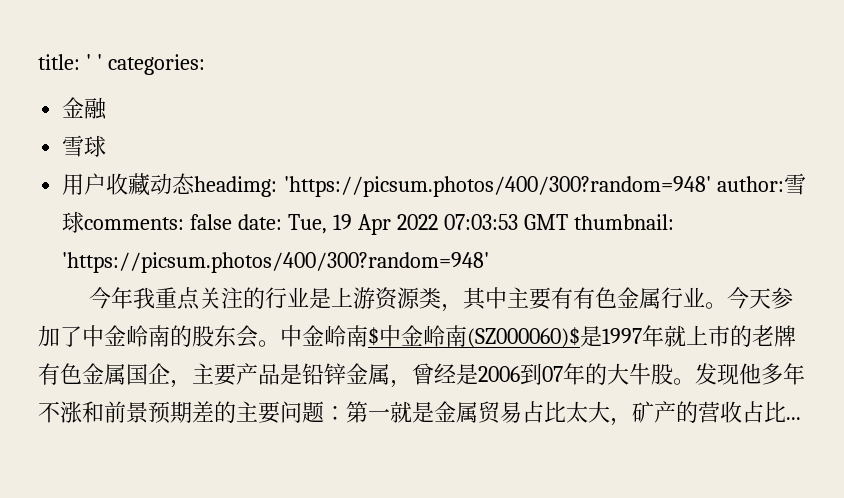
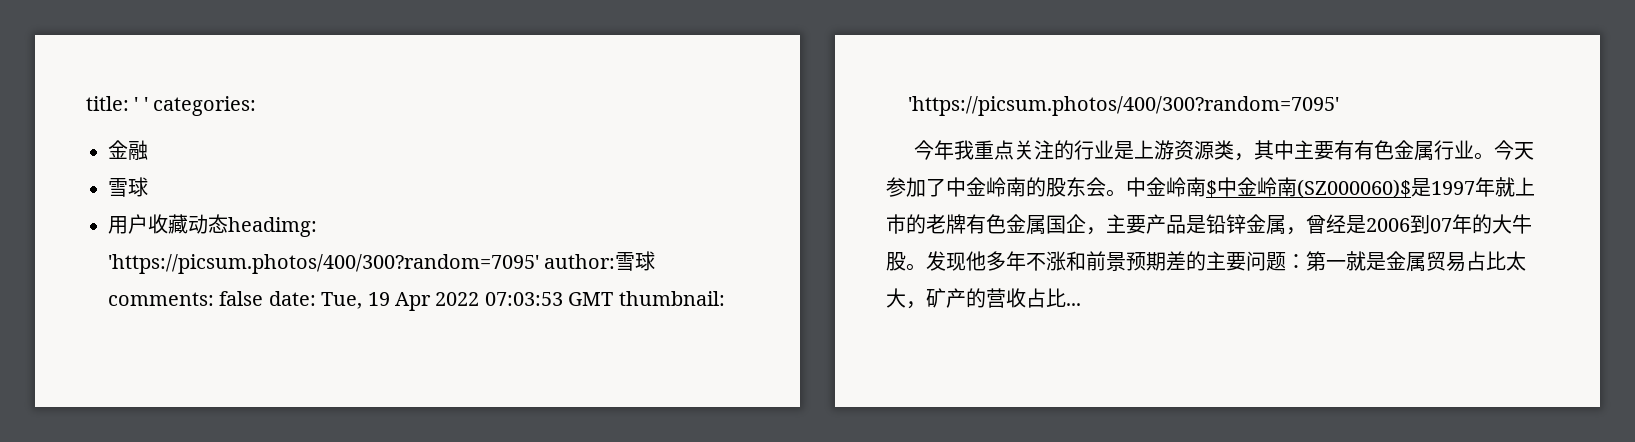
- 用户收藏动态headimg: 'https://picsum.photos/400/300?random=948' author:雪球comments: false date: Tue, 19 Apr 2022 07:03:53 GMT thumbnail: 'https://picsum.photos/400/300?random=948'
+ 用户收藏动态headimg: 'https://picsum.photos/400/300?random=7095' author:雪球comments: false date: Tue, 19 Apr 2022 07:03:53 GMT thumbnail: 'https://picsum.photos/400/300?random=7095'

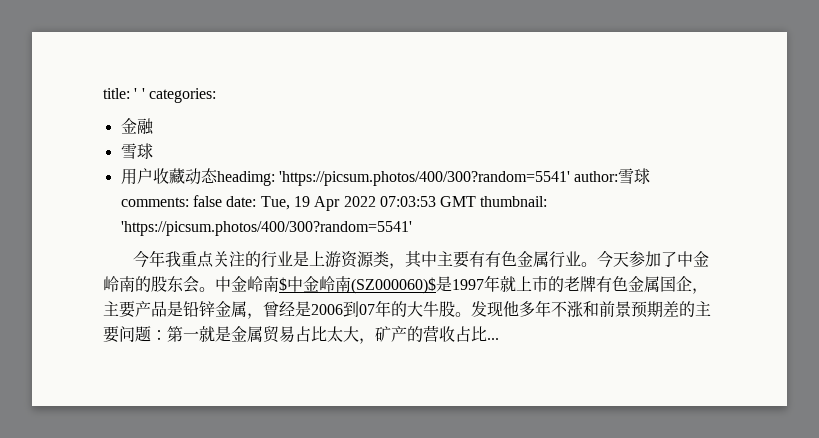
- 用户收藏动态headimg: 'https://picsum.photos/400/300?random=7095' author:雪球comments: false date: Tue, 19 Apr 2022 07:03:53 GMT thumbnail: 'https://picsum.photos/400/300?random=7095'
+ 用户收藏动态headimg: 'https://picsum.photos/400/300?random=5541' author:雪球comments: false date: Tue, 19 Apr 2022 07:03:53 GMT thumbnail: 'https://picsum.photos/400/300?random=5541'

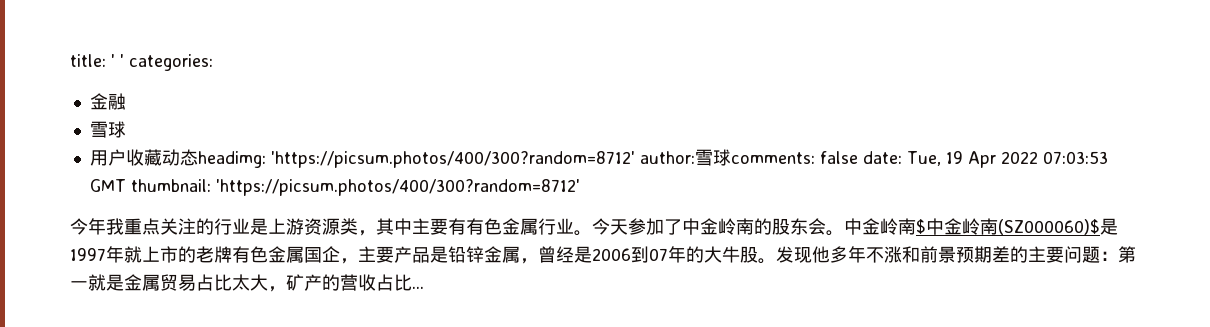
- 用户收藏动态headimg: 'https://picsum.photos/400/300?random=5541' author:雪球comments: false date: Tue, 19 Apr 2022 07:03:53 GMT thumbnail: 'https://picsum.photos/400/300?random=5541'
+ 用户收藏动态headimg: 'https://picsum.photos/400/300?random=8712' author:雪球comments: false date: Tue, 19 Apr 2022 07:03:53 GMT thumbnail: 'https://picsum.photos/400/300?random=8712'

